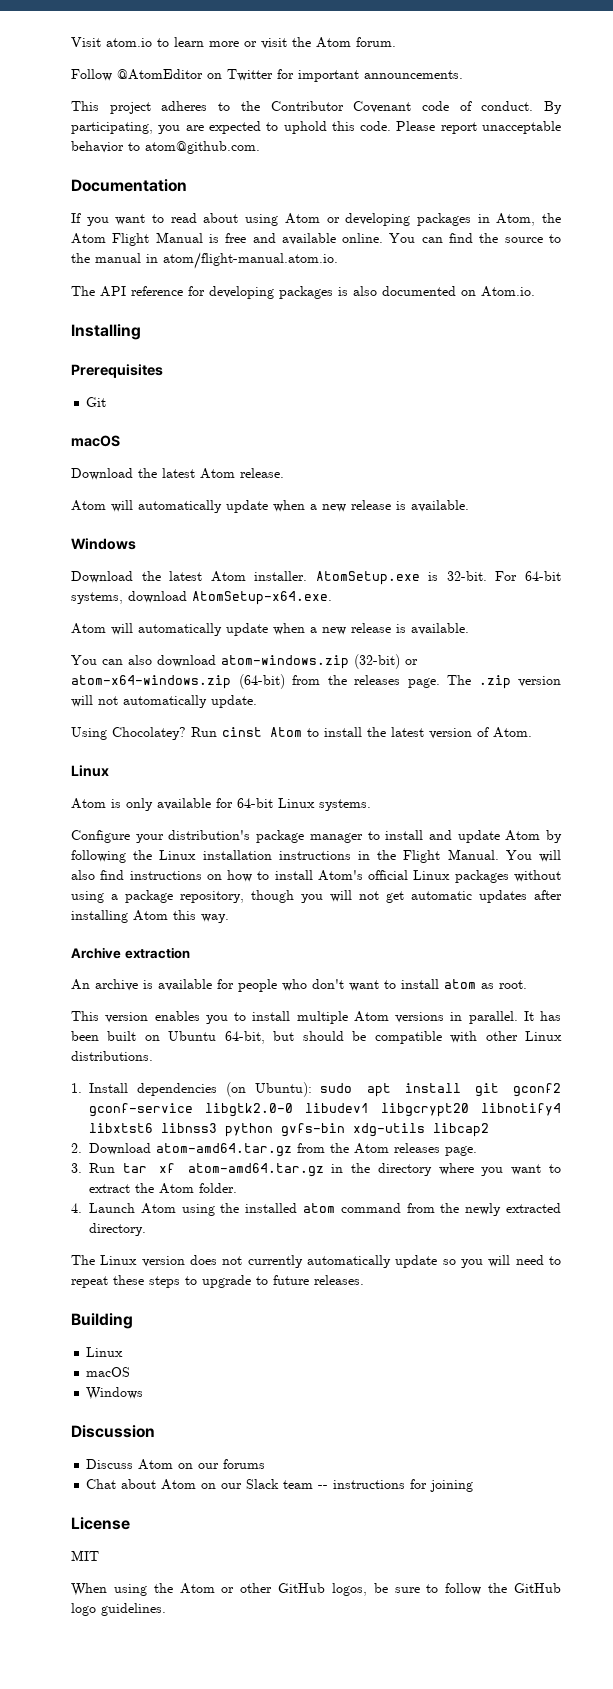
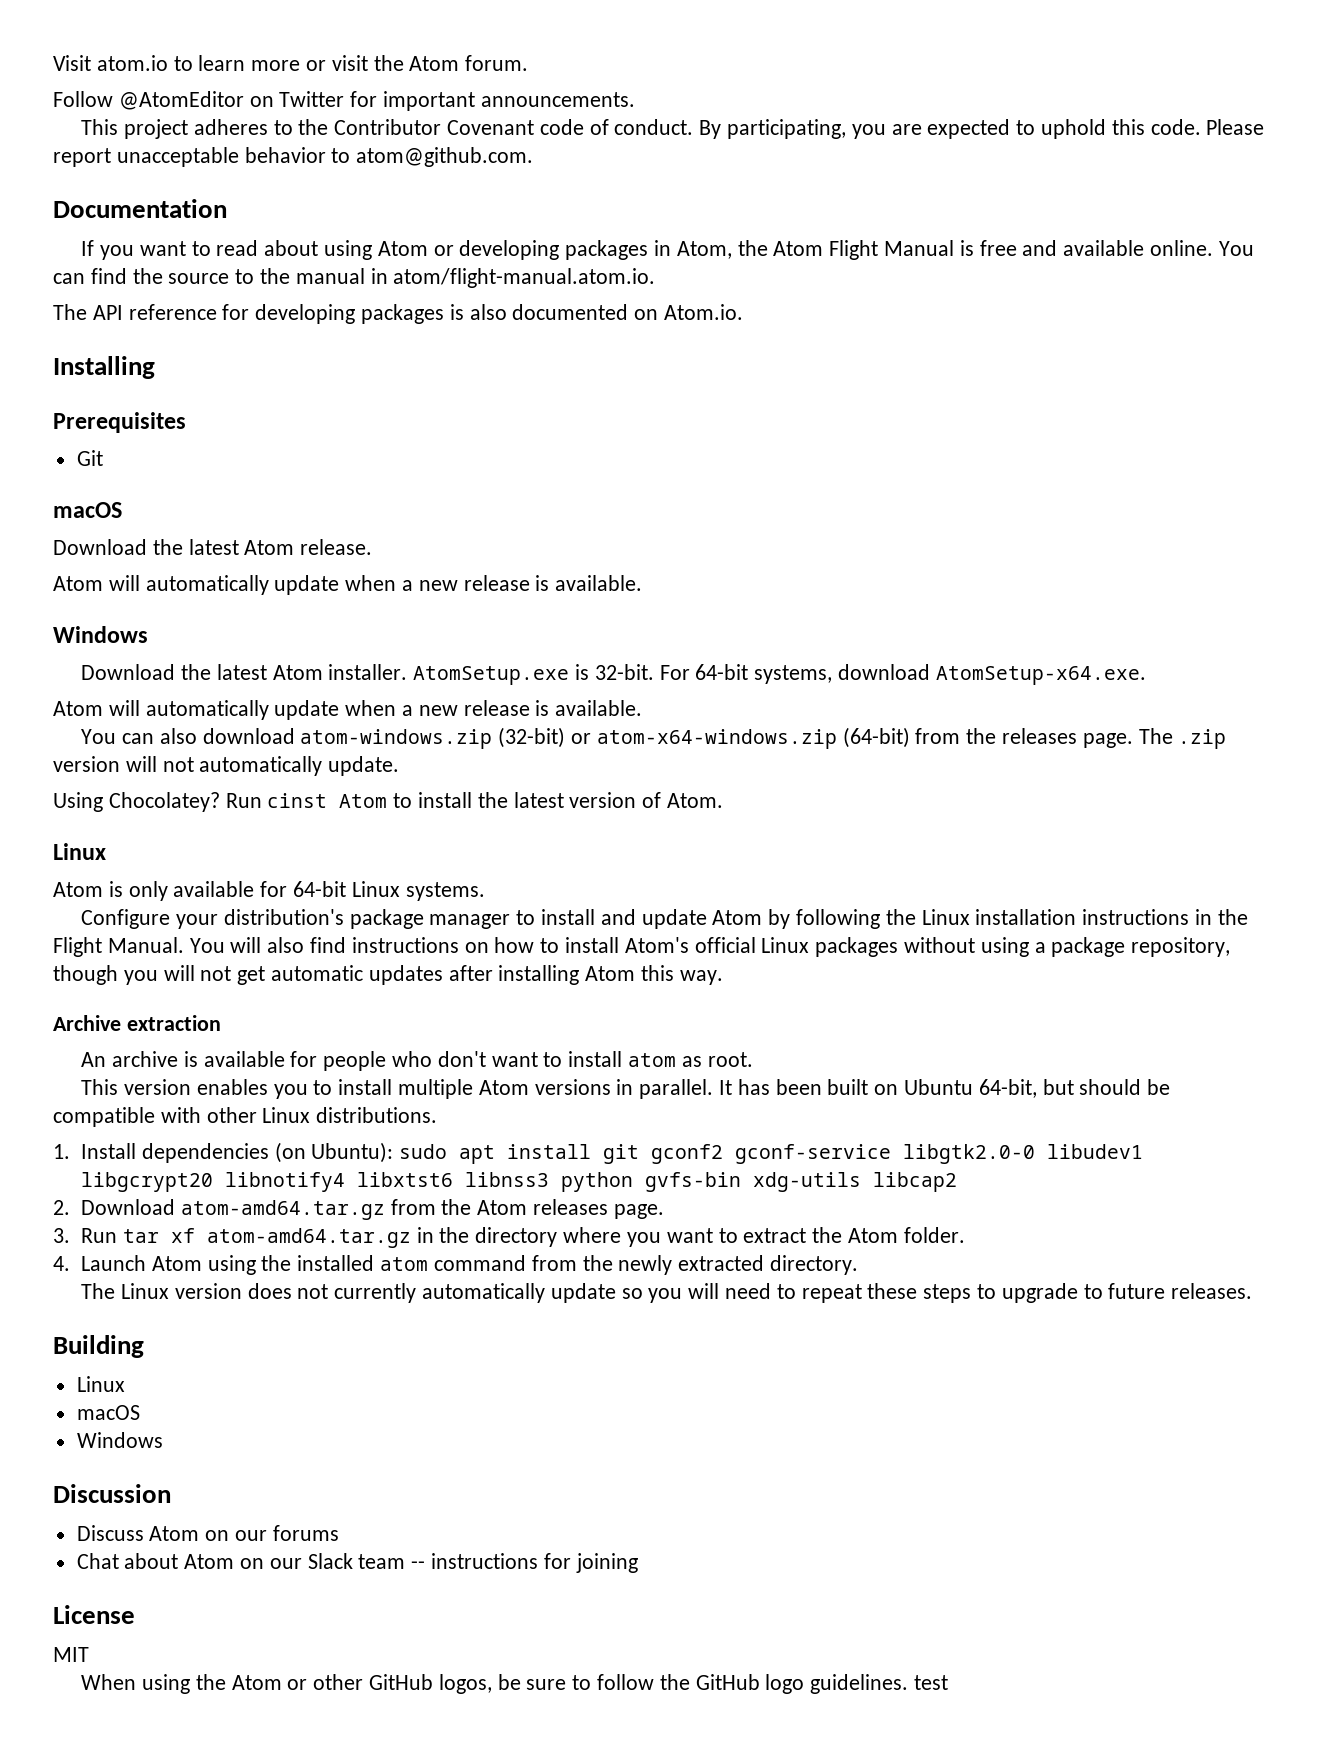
- When using the Atom or other GitHub logos, be sure to follow the GitHub logo guidelines.
+ When using the Atom or other GitHub logos, be sure to follow the GitHub logo guidelines. test

